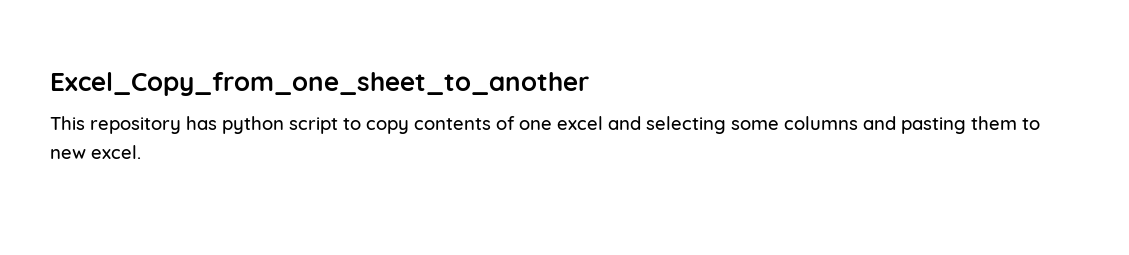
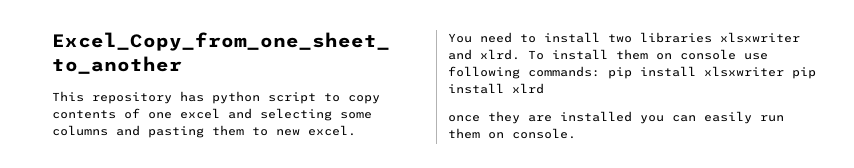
+ You need to install two libraries xlsxwriter and xlrd. To install them on console use following commands: pip install xlsxwriter pip install xlrd
+ once they are installed you can easily run them on console.

